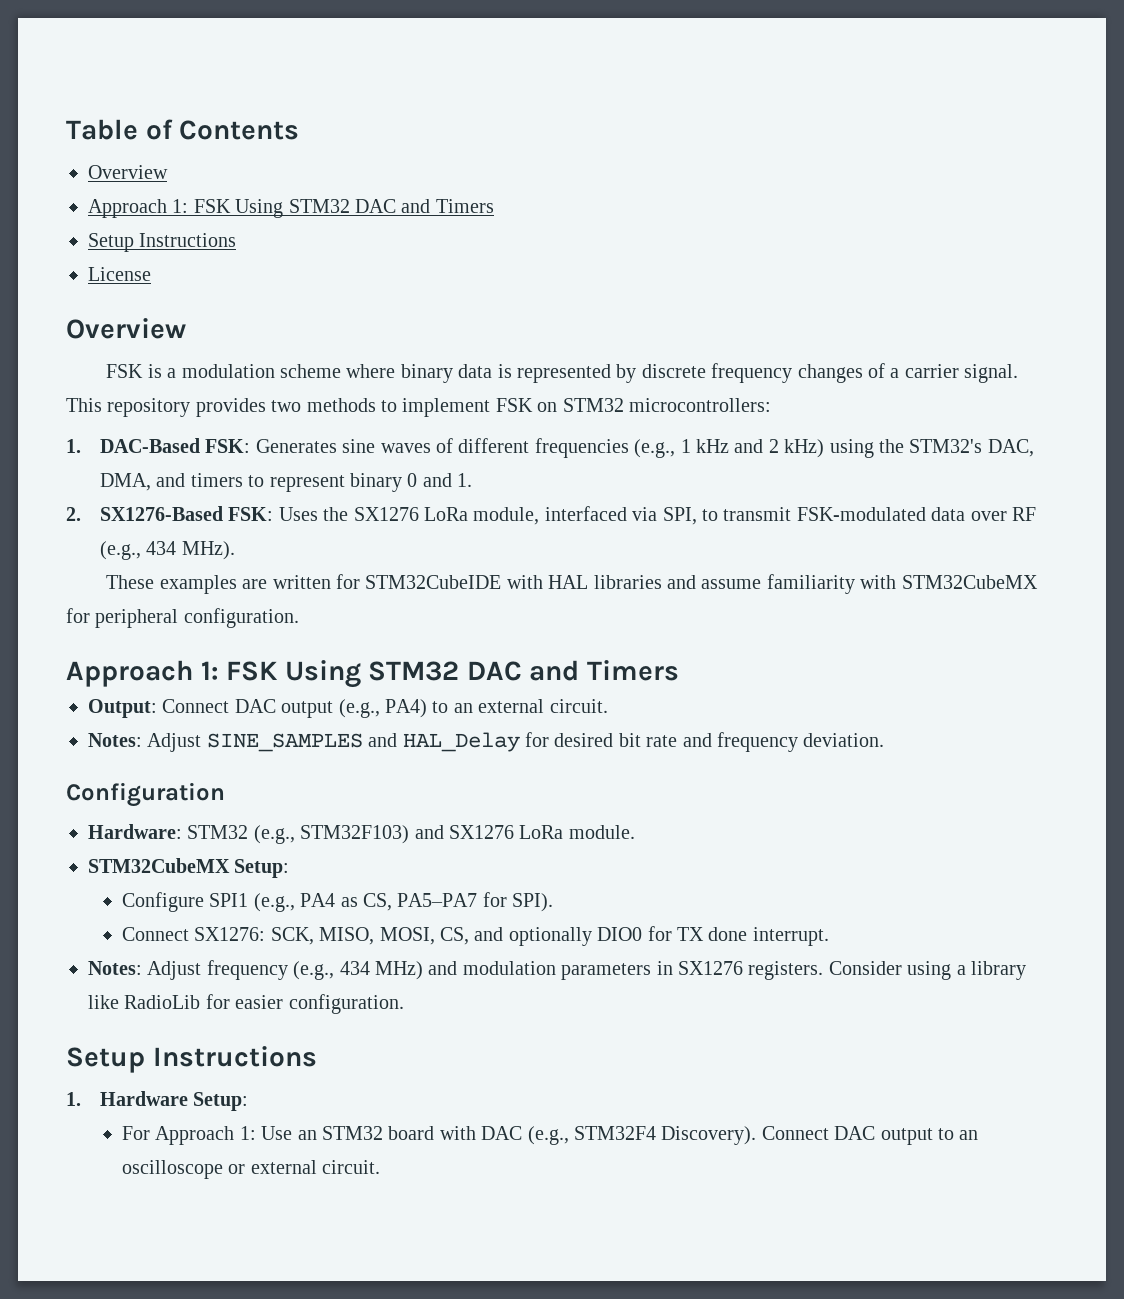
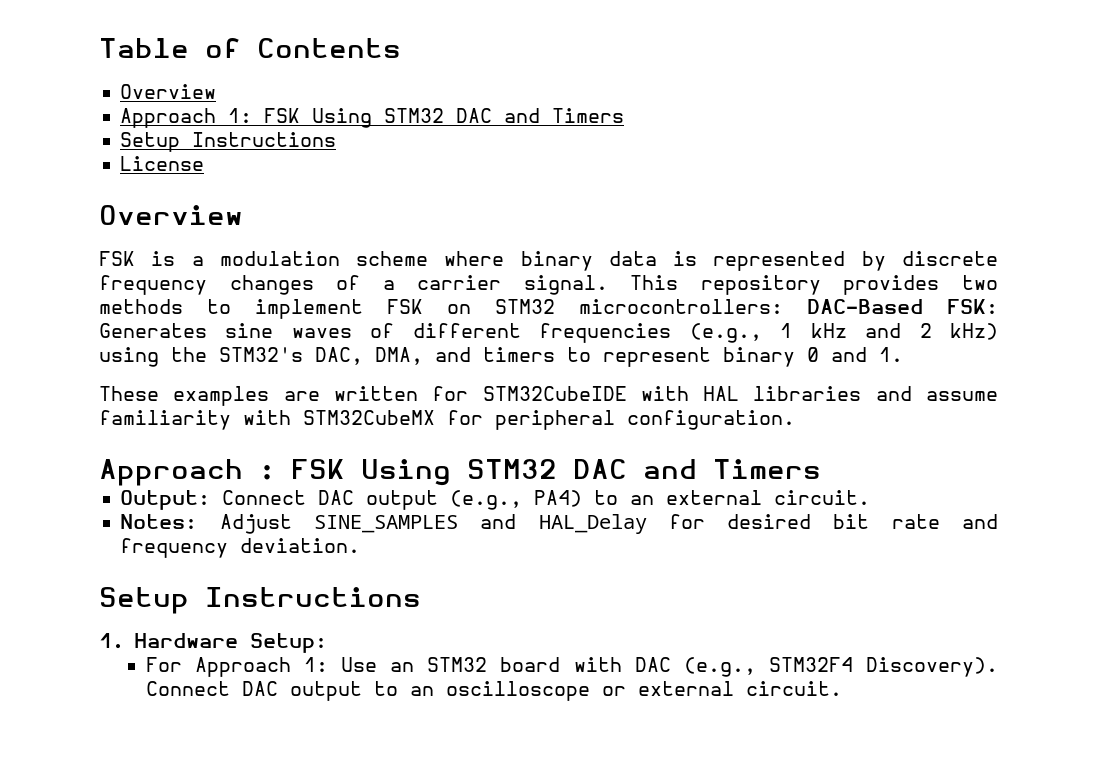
- This repository provides two methods to implement FSK on STM32 microcontrollers:
- 1. DAC-Based FSK: Generates sine waves of different frequencies (e.g., 1 kHz and 2 kHz) using the STM32's DAC, DMA, and timers to represent binary 0 and 1.
+ This repository provides two methods to implement FSK on STM32 microcontrollers: DAC-Based FSK: Generates sine waves of different frequencies (e.g., 1 kHz and 2 kHz) using the STM32's DAC, DMA, and timers to represent binary 0 and 1.
- 2. SX1276-Based FSK: Uses the SX1276 LoRa module, interfaced via SPI, to transmit FSK-modulated data over RF (e.g., 434 MHz).
  These examples are written for STM32CubeIDE with HAL libraries and assume familiarity with STM32CubeMX for peripheral configuration.
- Approach 1: FSK Using STM32 DAC and Timers
+ Approach : FSK Using STM32 DAC and Timers
- Configuration
- Hardware: STM32 (e.g., STM32F103) and SX1276 LoRa module.
- STM32CubeMX Setup:
- Configure SPI1 (e.g., PA4 as CS, PA5–PA7 for SPI).
- Connect SX1276: SCK, MISO, MOSI, CS, and optionally DIO0 for TX done interrupt.
- Notes: Adjust frequency (e.g., 434 MHz) and modulation parameters in SX1276 registers. Consider using a library like RadioLib for easier configuration.

